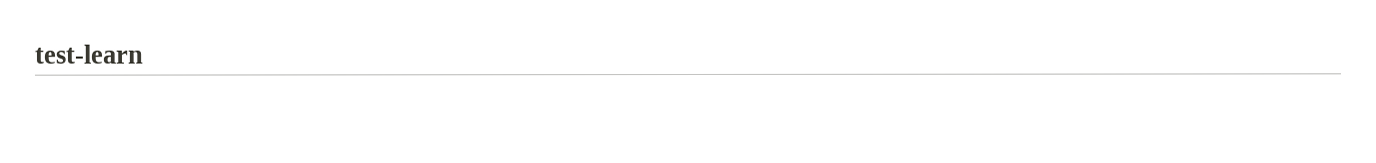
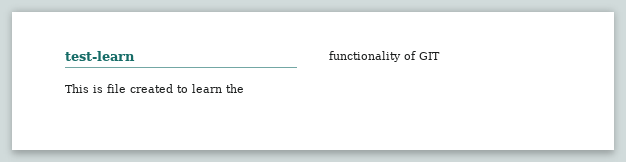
+ This is file created to learn the functionality of GIT

